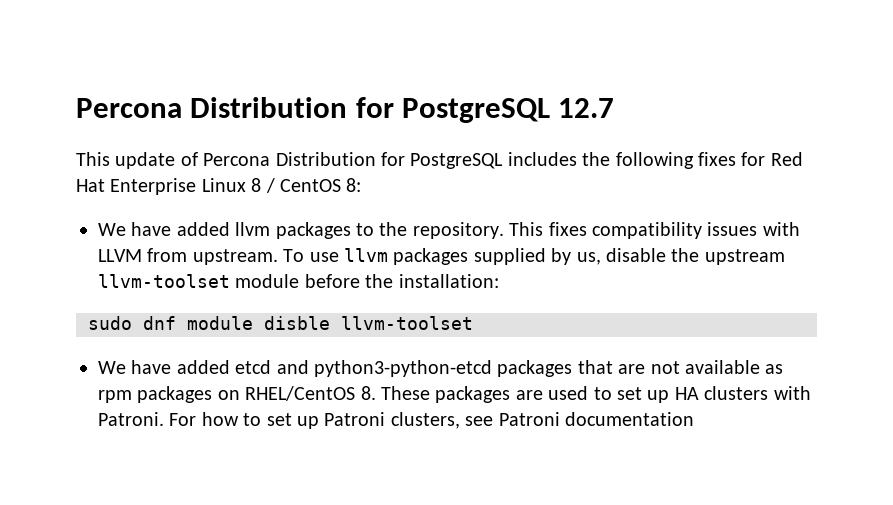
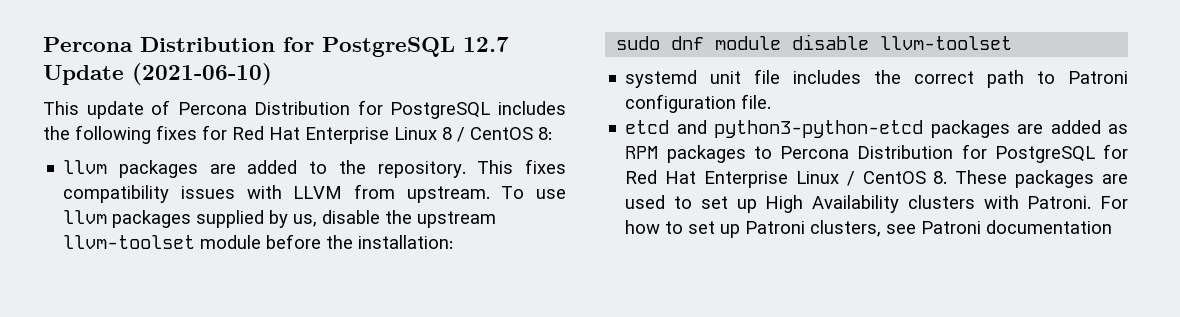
- Percona Distribution for PostgreSQL 12.7
+ Percona Distribution for PostgreSQL 12.7 Update (2021-06-10)
- We have added llvm packages to the repository.
+ llvm packages are added to the repository.
- sudo dnf module disble llvm-toolset
+ sudo dnf module disable llvm-toolset
- We have added etcd and python3-python-etcd packages that are not available as rpm packages on RHEL/CentOS 8. These packages are used to set up HA clusters with Patroni.
+ systemd unit file includes the correct path to Patroni configuration file.
+ etcd and python3-python-etcd packages are added as RPM packages to Percona Distribution for PostgreSQL for Red Hat Enterprise Linux / CentOS 8. These packages are used to set up High Availability clusters with Patroni.

